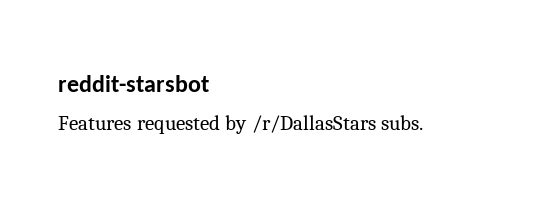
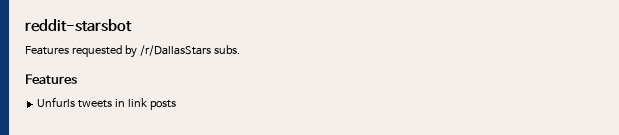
  Features requested by /r/DallasStars subs.
+ Features
+ Unfurls tweets in link posts

